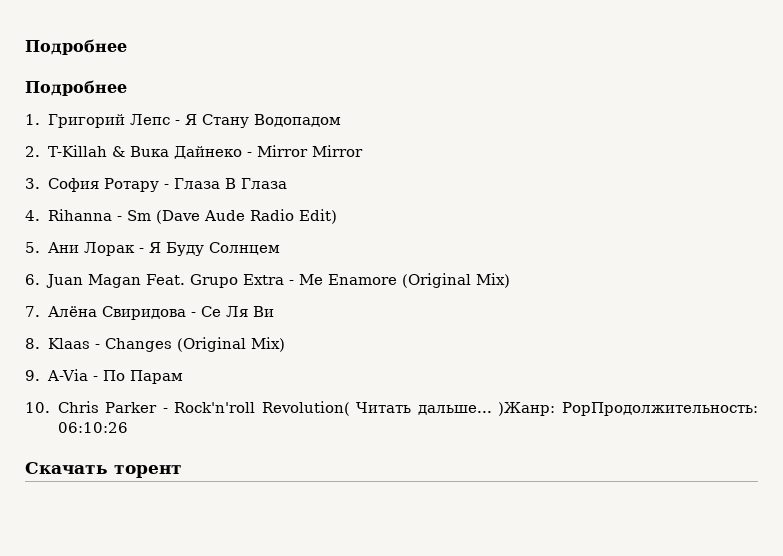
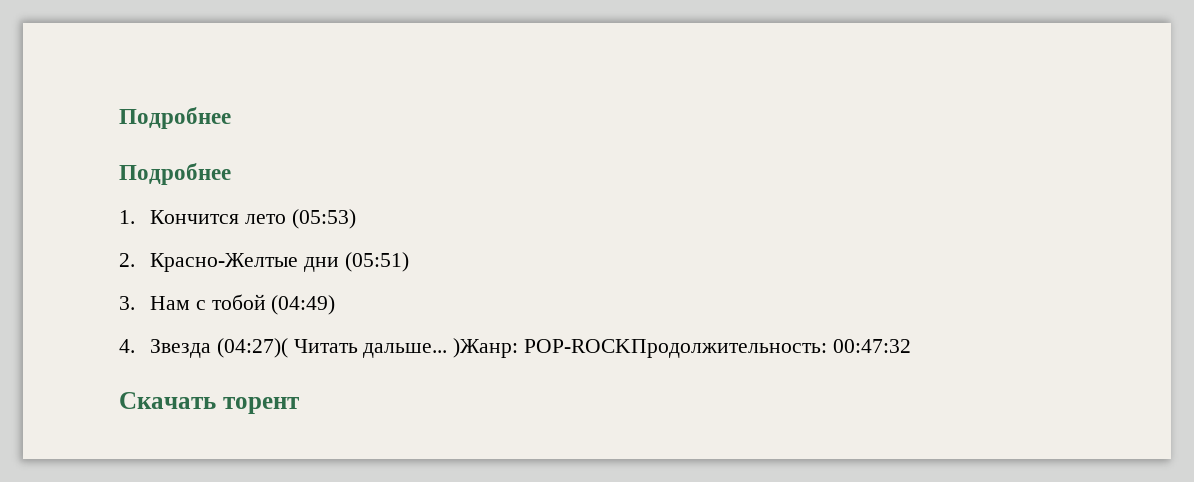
- 1. Григорий Лепс - Я Стану Водопадом
- 2. T-Killah & Buка Дайнеко - Mirror Mirror
- 3. София Ротару - Глаза В Глаза
- 4. Rihanna - Sm (Dave Aude Radio Edit)
- 5. Ани Лорак - Я Буду Солнцем
- 6. Juan Magan Feat. Grupo Extra - Me Enamore (Original Mix)
- 7. Алёна Свиридова - Се Ля Ви
- 8. Klaas - Changes (Original Mix)
- 9. A-Via - По Парам
- 10. Chris Parker - Rock'n'roll Revolution( Читать дальше... )Жанр: PopПродолжительность: 06:10:26
+ 1. Кончится лето (05:53)
+ 2. Красно-Желтые дни (05:51)
+ 3. Нам с тобой (04:49)
+ 4. Звезда (04:27)( Читать дальше... )Жанр: POP-ROCKПродолжительность: 00:47:32

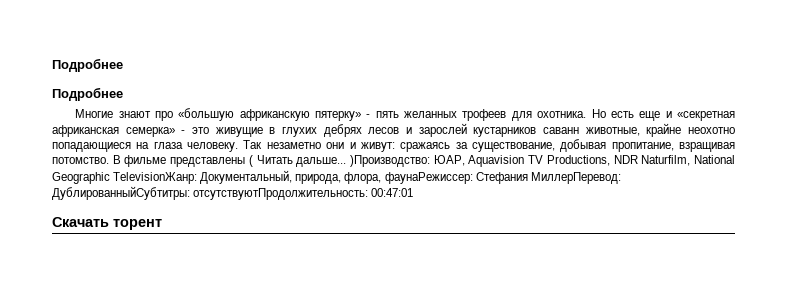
- 1. Кончится лето (05:53)
- 2. Красно-Желтые дни (05:51)
- 3. Нам с тобой (04:49)
- 4. Звезда (04:27)( Читать дальше... )Жанр: POP-ROCKПродолжительность: 00:47:32
+ Многие знают про «большую африканскую пятерку» - пять желанных трофеев для охотника. Но есть еще и «секретная африканская семерка» - это живущие в глухих дебрях лесов и зарослей кустарников саванн животные, крайне неохотно попадающиеся на глаза человеку. Так незаметно они и живут: сражаясь за существование, добывая пропитание, взращивая потомство. В фильме представлены ( Читать дальше... )Производство: ЮАР, Aquavision TV Productions, NDR Naturfilm, National Geographic TelevisionЖанр: Документальный, природа, флора, фаунаРежиссер: Стефания МиллерПеревод: ДублированныйСубтитры: отсутствуютПродолжительность: 00:47:01

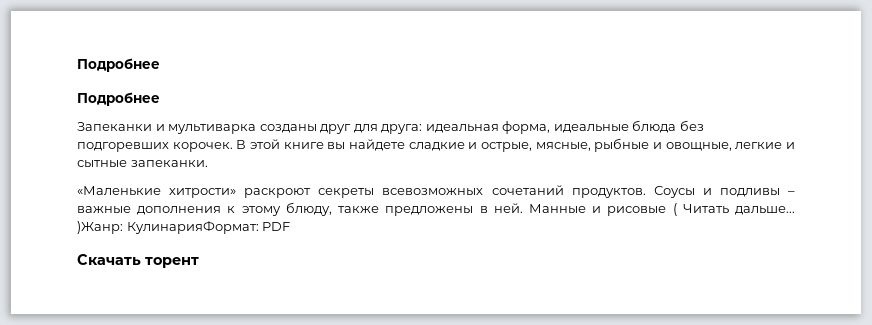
- Многие знают про «большую африканскую пятерку» - пять желанных трофеев для охотника. Но есть еще и «секретная африканская семерка» - это живущие в глухих дебрях лесов и зарослей кустарников саванн животные, крайне неохотно попадающиеся на глаза человеку. Так незаметно они и живут: сражаясь за существование, добывая пропитание, взращивая потомство. В фильме представлены ( Читать дальше... )Производство: ЮАР, Aquavision TV Productions, NDR Naturfilm, National Geographic TelevisionЖанр: Документальный, природа, флора, фаунаРежиссер: Стефания МиллерПеревод: ДублированныйСубтитры: отсутствуютПродолжительность: 00:47:01
+ Запеканки и мультиварка созданы друг для друга: идеальная форма, идеальные блюда без подгоревших корочек. В этой книге вы найдете сладкие и острые, мясные, рыбные и овощные, легкие и сытные запеканки.
+ «Маленькие хитрости» раскроют секреты всевозможных сочетаний продуктов. Соусы и подливы – важные дополнения к этому блюду, также предложены в ней. Манные и рисовые ( Читать дальше... )Жанр: КулинарияФормат: PDF

